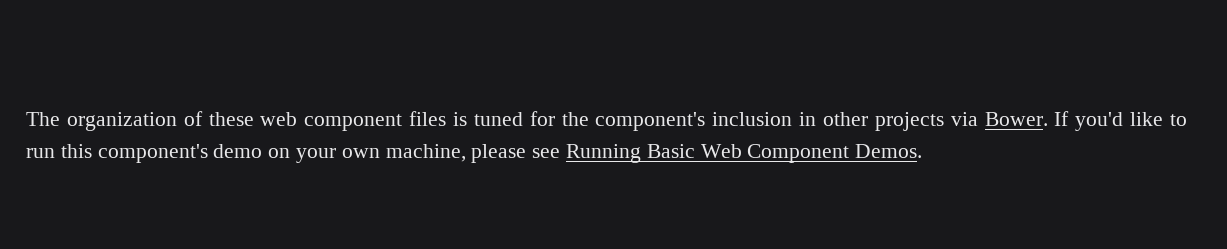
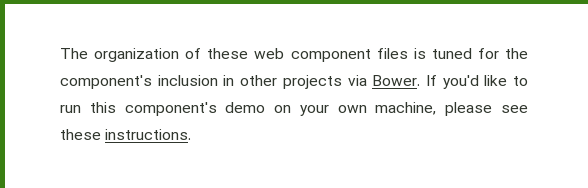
- If you'd like to run this component's demo on your own machine, please see Running Basic Web Component Demos.
+ If you'd like to run this component's demo on your own machine, please see these instructions.

